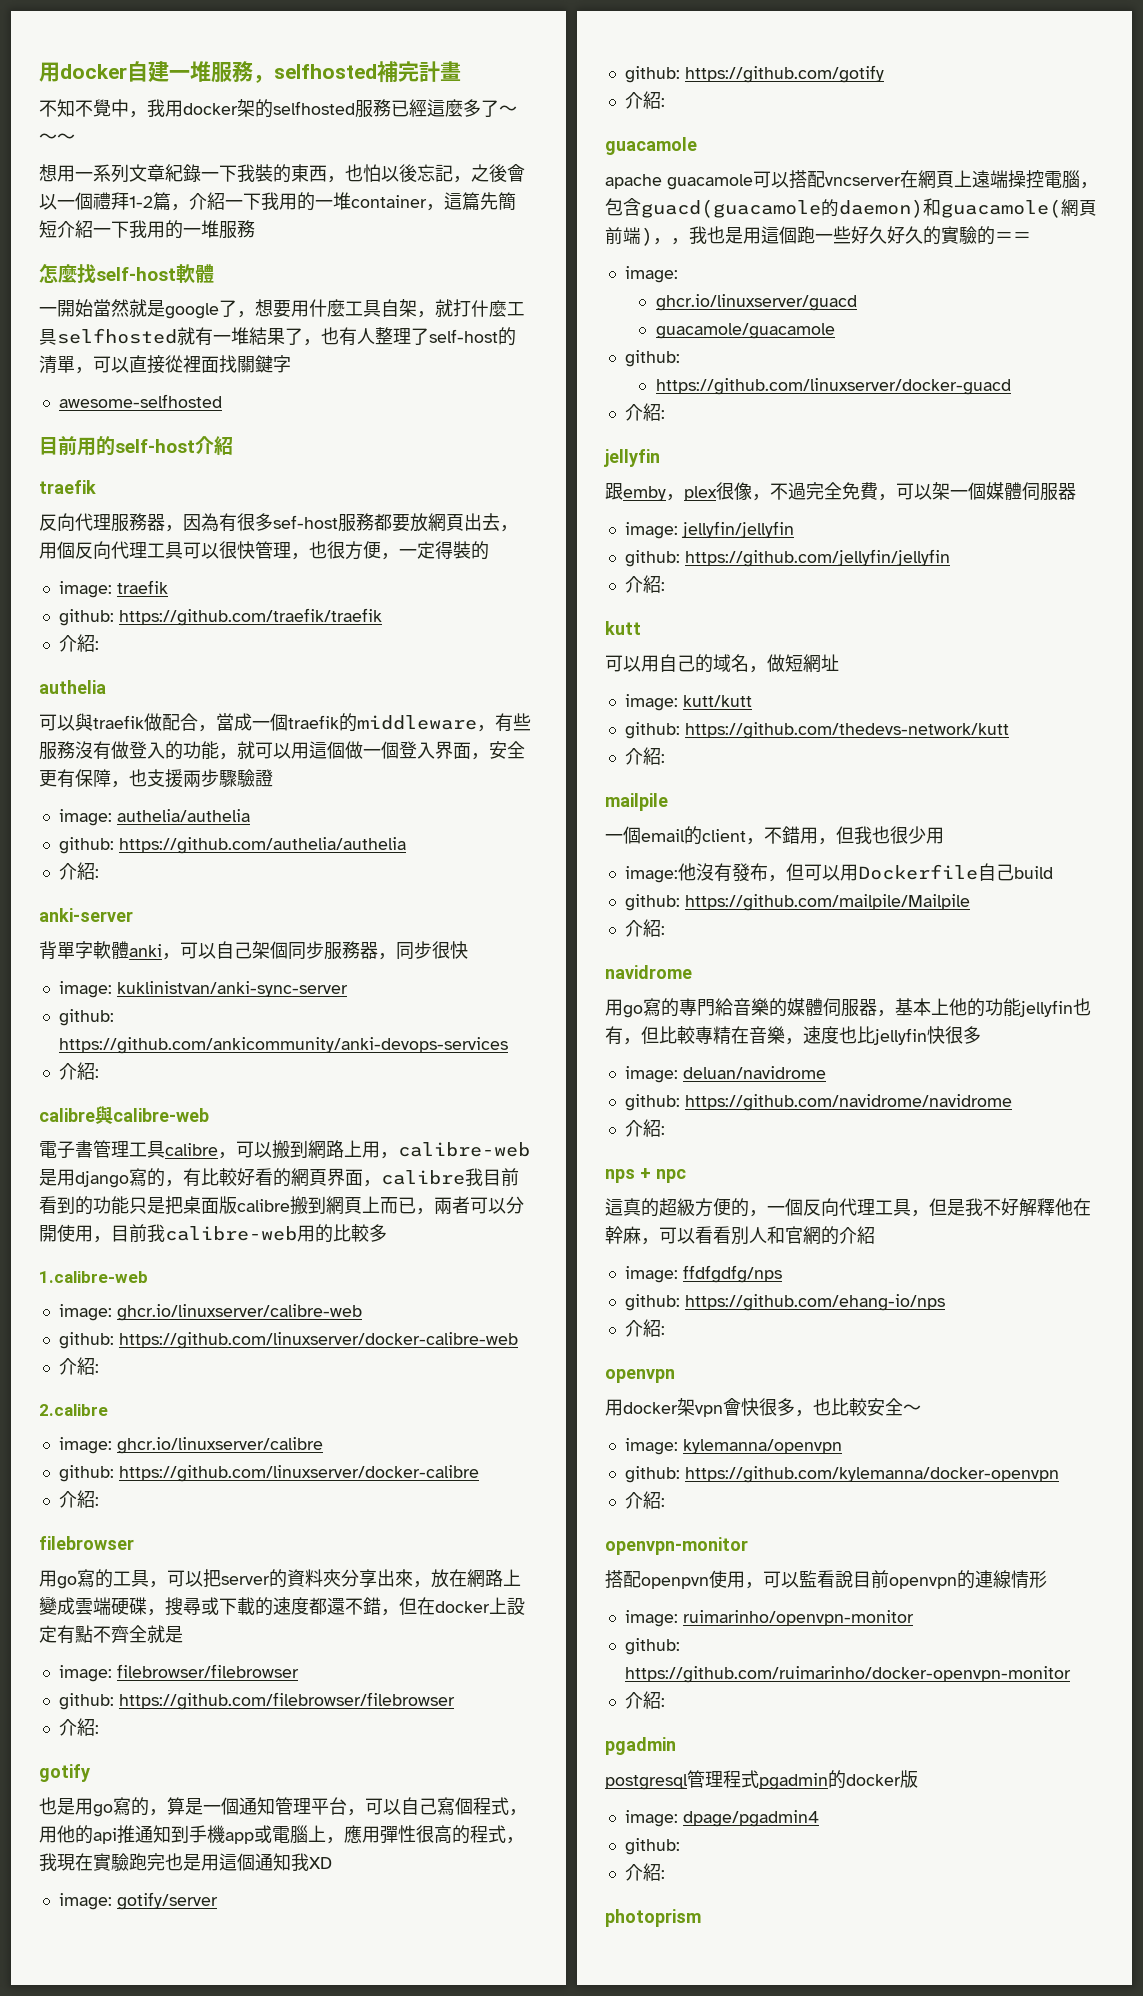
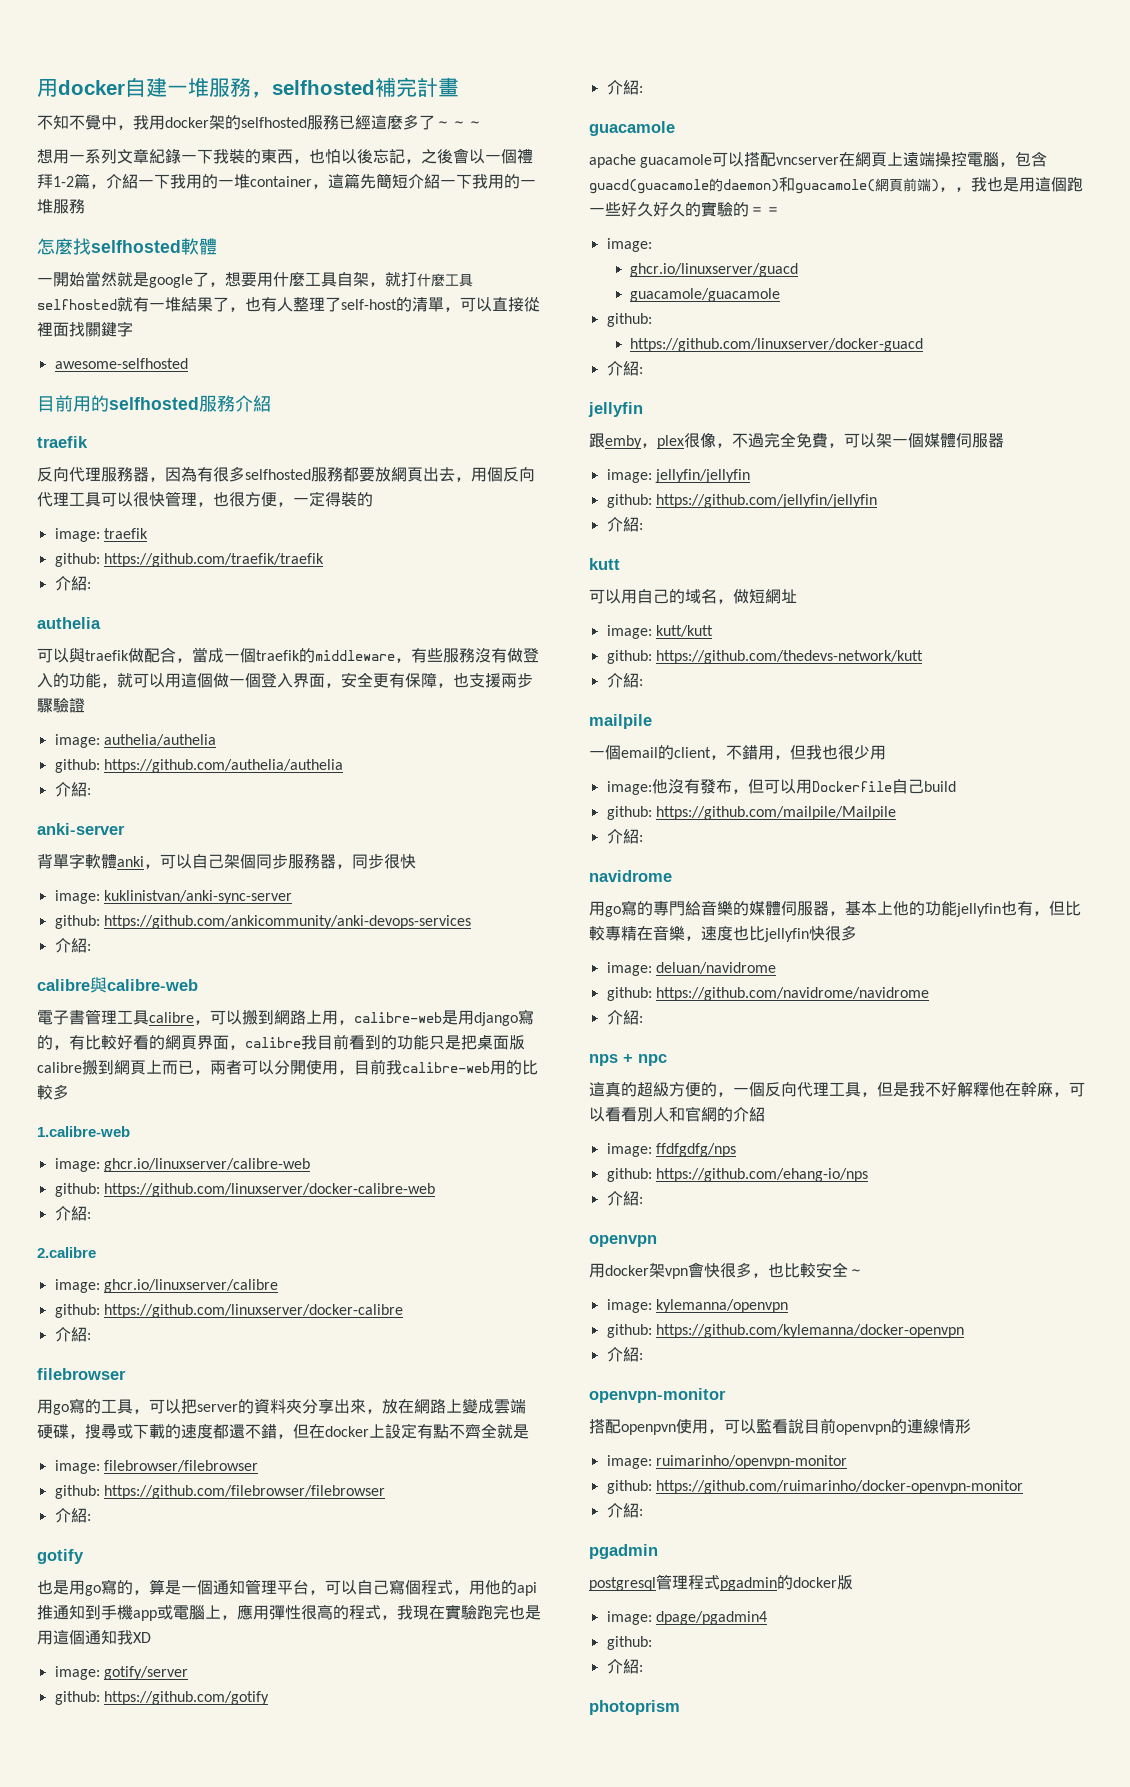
- 怎麼找self-host軟體
+ 怎麼找selfhosted軟體
- 目前用的self-host介紹
+ 目前用的selfhosted服務介紹
- 反向代理服務器，因為有很多sef-host服務都要放網頁出去，用個反向代理工具可以很快管理，也很方便，一定得裝的
+ 反向代理服務器，因為有很多selfhosted服務都要放網頁出去，用個反向代理工具可以很快管理，也很方便，一定得裝的

